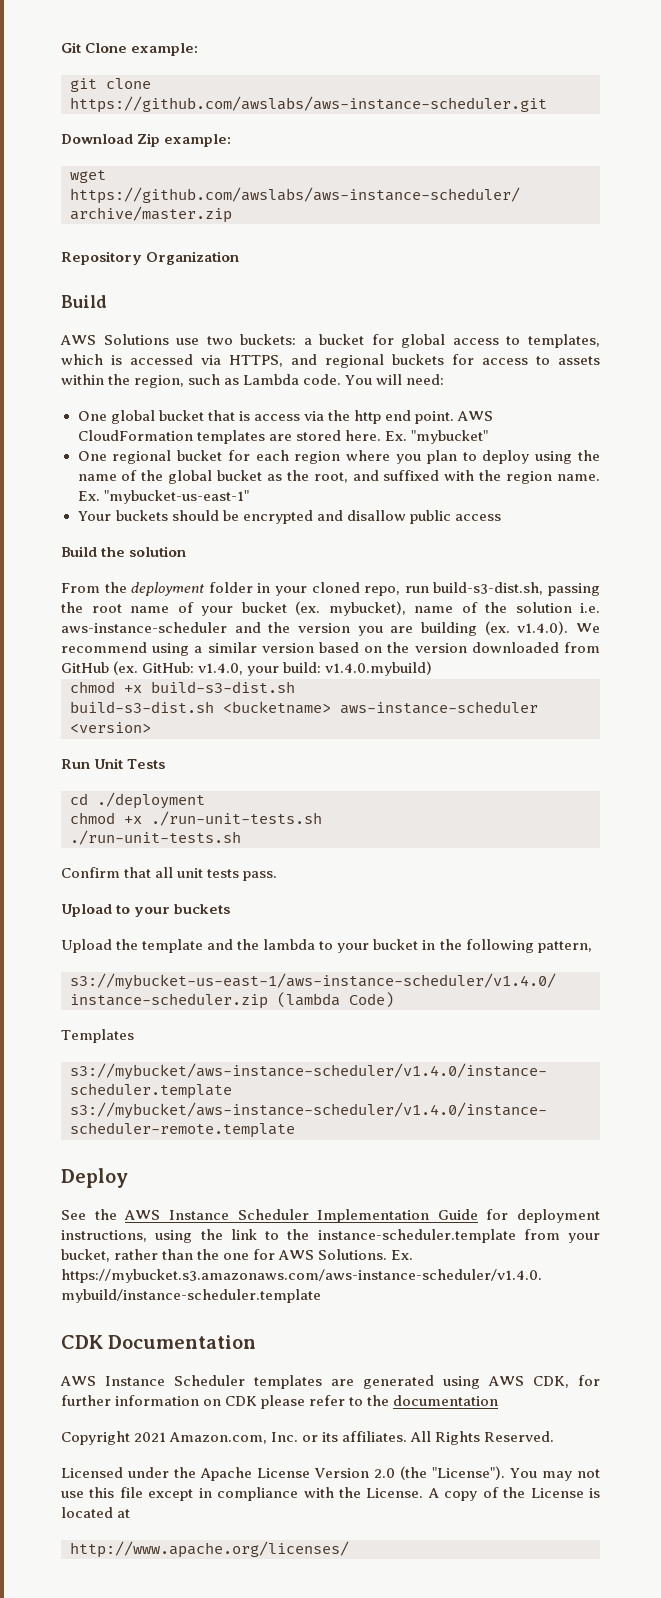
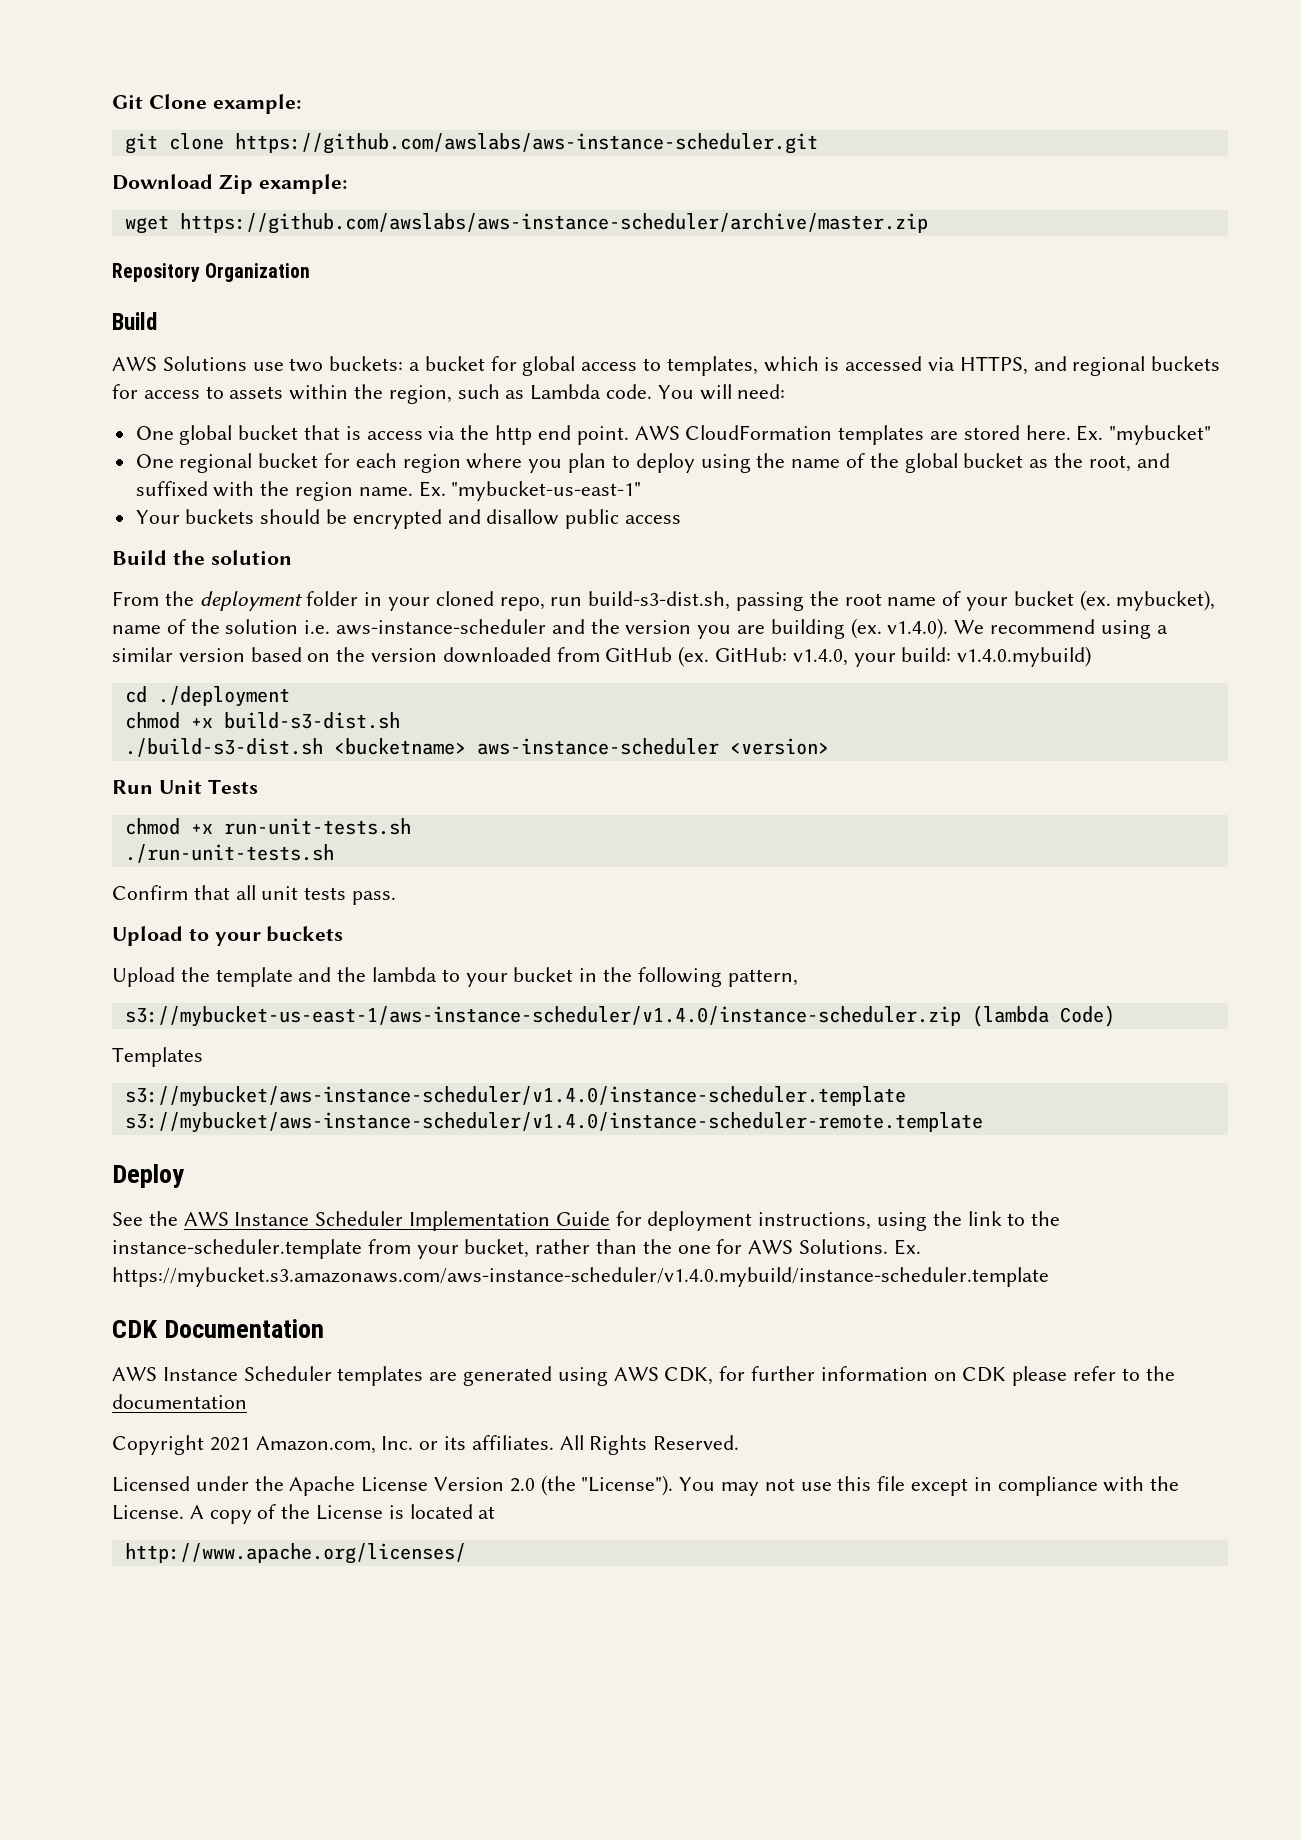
+ cd ./deployment
- build-s3-dist.sh <bucketname> aws-instance-scheduler <version>
+ ./build-s3-dist.sh <bucketname> aws-instance-scheduler <version>
- cd ./deployment
- chmod +x ./run-unit-tests.sh
+ chmod +x run-unit-tests.sh

